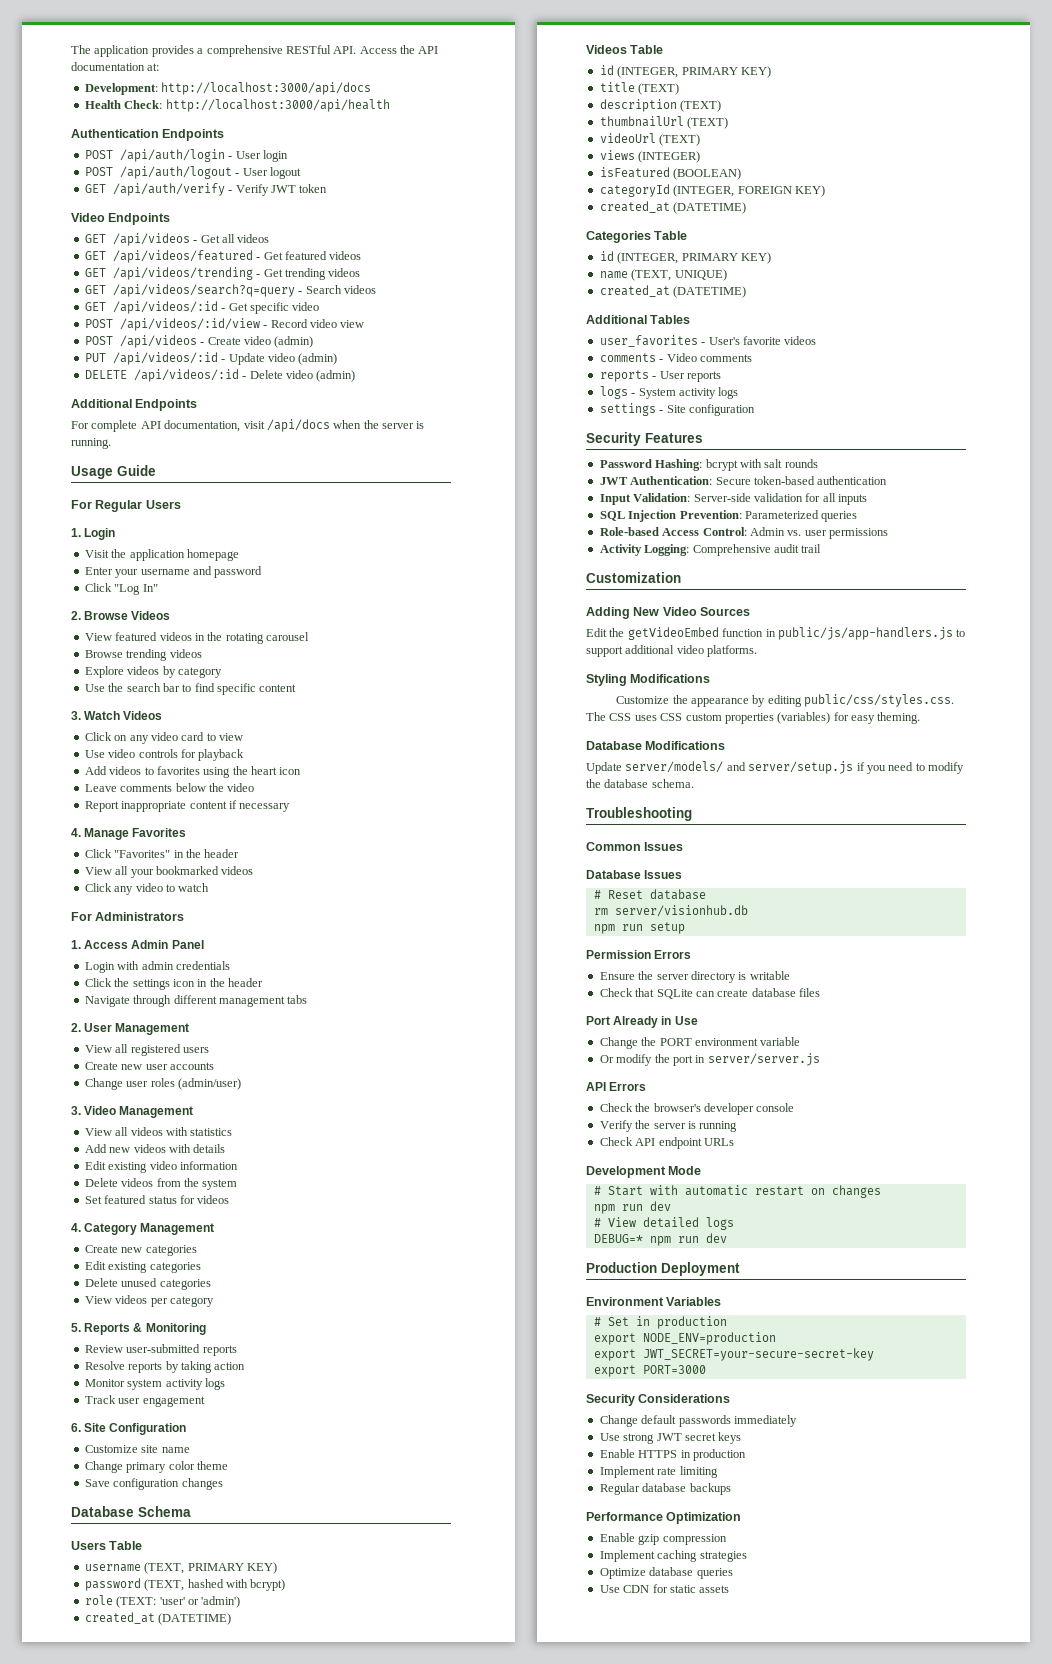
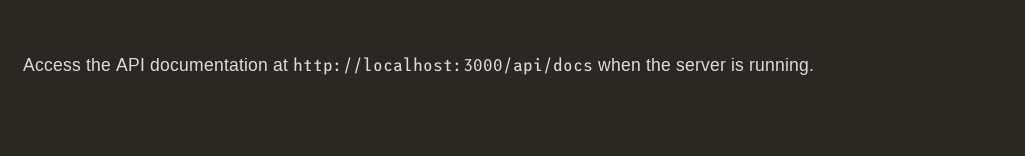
- The application provides a comprehensive RESTful API. Access the API documentation at:
- Development: http://localhost:3000/api/docs
- Health Check: http://localhost:3000/api/health
- Authentication Endpoints
- POST /api/auth/login - User login
- POST /api/auth/logout - User logout
- GET /api/auth/verify - Verify JWT token
- Video Endpoints
- GET /api/videos - Get all videos
- GET /api/videos/featured - Get featured videos
- GET /api/videos/trending - Get trending videos
- GET /api/videos/search?q=query - Search videos
- GET /api/videos/:id - Get specific video
- POST /api/videos/:id/view - Record video view
- POST /api/videos - Create video (admin)
- PUT /api/videos/:id - Update video (admin)
- DELETE /api/videos/:id - Delete video (admin)
- Additional Endpoints
- For complete API documentation, visit /api/docs when the server is running.
+ Access the API documentation at http://localhost:3000/api/docs when the server is running.
- Usage Guide
- For Regular Users
- 1. Login
- Visit the application homepage
- Enter your username and password
- Click "Log In"
- 2. Browse Videos
- View featured videos in the rotating carousel
- Browse trending videos
- Explore videos by category
- Use the search bar to find specific content
- 3. Watch Videos
- Click on any video card to view
- Use video controls for playback
- Add videos to favorites using the heart icon
- Leave comments below the video
- Report inappropriate content if necessary
- 4. Manage Favorites
- Click "Favorites" in the header
- View all your bookmarked videos
- Click any video to watch
- For Administrators
- 1. Access Admin Panel
- Login with admin credentials
- Click the settings icon in the header
- Navigate through different management tabs
- 2. User Management
- View all registered users
- Create new user accounts
- Change user roles (admin/user)
- 3. Video Management
- View all videos with statistics
- Add new videos with details
- Edit existing video information
- Delete videos from the system
- Set featured status for videos
- 4. Category Management
- Create new categories
- Edit existing categories
- Delete unused categories
- View videos per category
- 5. Reports & Monitoring
- Review user-submitted reports
- Resolve reports by taking action
- Monitor system activity logs
- Track user engagement
- 6. Site Configuration
- Customize site name
- Change primary color theme
- Save configuration changes
- Database Schema
- Users Table
- username (TEXT, PRIMARY KEY)
- password (TEXT, hashed with bcrypt)
- role (TEXT: 'user' or 'admin')
- created_at (DATETIME)
- Videos Table
- id (INTEGER, PRIMARY KEY)
- title (TEXT)
- description (TEXT)
- thumbnailUrl (TEXT)
- videoUrl (TEXT)
- views (INTEGER)
- isFeatured (BOOLEAN)
- categoryId (INTEGER, FOREIGN KEY)
- created_at (DATETIME)
- Categories Table
- id (INTEGER, PRIMARY KEY)
- name (TEXT, UNIQUE)
- created_at (DATETIME)
- Additional Tables
- user_favorites - User's favorite videos
- comments - Video comments
- reports - User reports
- logs - System activity logs
- settings - Site configuration
- Security Features
- Password Hashing: bcrypt with salt rounds
- JWT Authentication: Secure token-based authentication
- Input Validation: Server-side validation for all inputs
- SQL Injection Prevention: Parameterized queries
- Role-based Access Control: Admin vs. user permissions
- Activity Logging: Comprehensive audit trail
- Customization
- Adding New Video Sources
- Edit the getVideoEmbed function in public/js/app-handlers.js to support additional video platforms.
- Styling Modifications
- Customize the appearance by editing public/css/styles.css. The CSS uses CSS custom properties (variables) for easy theming.
- Database Modifications
- Update server/models/ and server/setup.js if you need to modify the database schema.
- Troubleshooting
- Common Issues
- Database Issues
- # Reset database
- rm server/visionhub.db
- npm run setup
- Permission Errors
- Ensure the server directory is writable
- Check that SQLite can create database files
- Port Already in Use
- Change the PORT environment variable
- Or modify the port in server/server.js
- API Errors
- Check the browser's developer console
- Verify the server is running
- Check API endpoint URLs
- Development Mode
- # Start with automatic restart on changes
- npm run dev
- # View detailed logs
- DEBUG=* npm run dev
- Production Deployment
- Environment Variables
- # Set in production
- export NODE_ENV=production
- export JWT_SECRET=your-secure-secret-key
- export PORT=3000
- Security Considerations
- Change default passwords immediately
- Use strong JWT secret keys
- Enable HTTPS in production
- Implement rate limiting
- Regular database backups
- Performance Optimization
- Enable gzip compression
- Implement caching strategies
- Optimize database queries
- Use CDN for static assets

